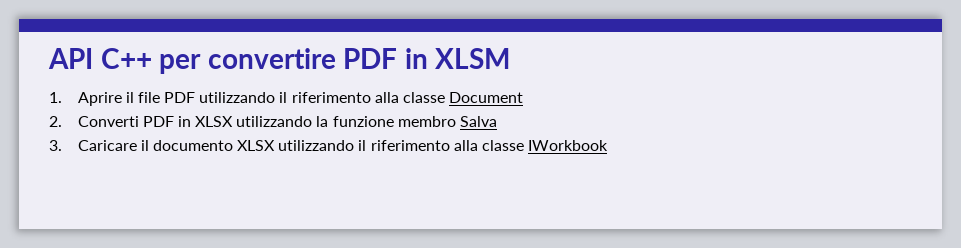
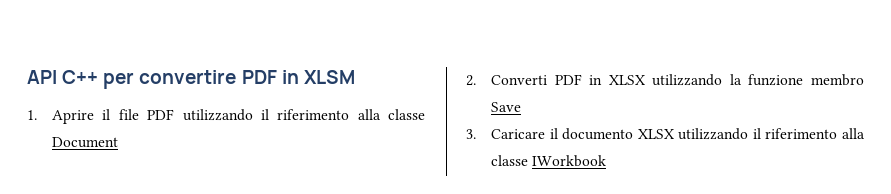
- 2. Converti PDF in XLSX utilizzando la funzione membro Salva
+ 2. Converti PDF in XLSX utilizzando la funzione membro Save

